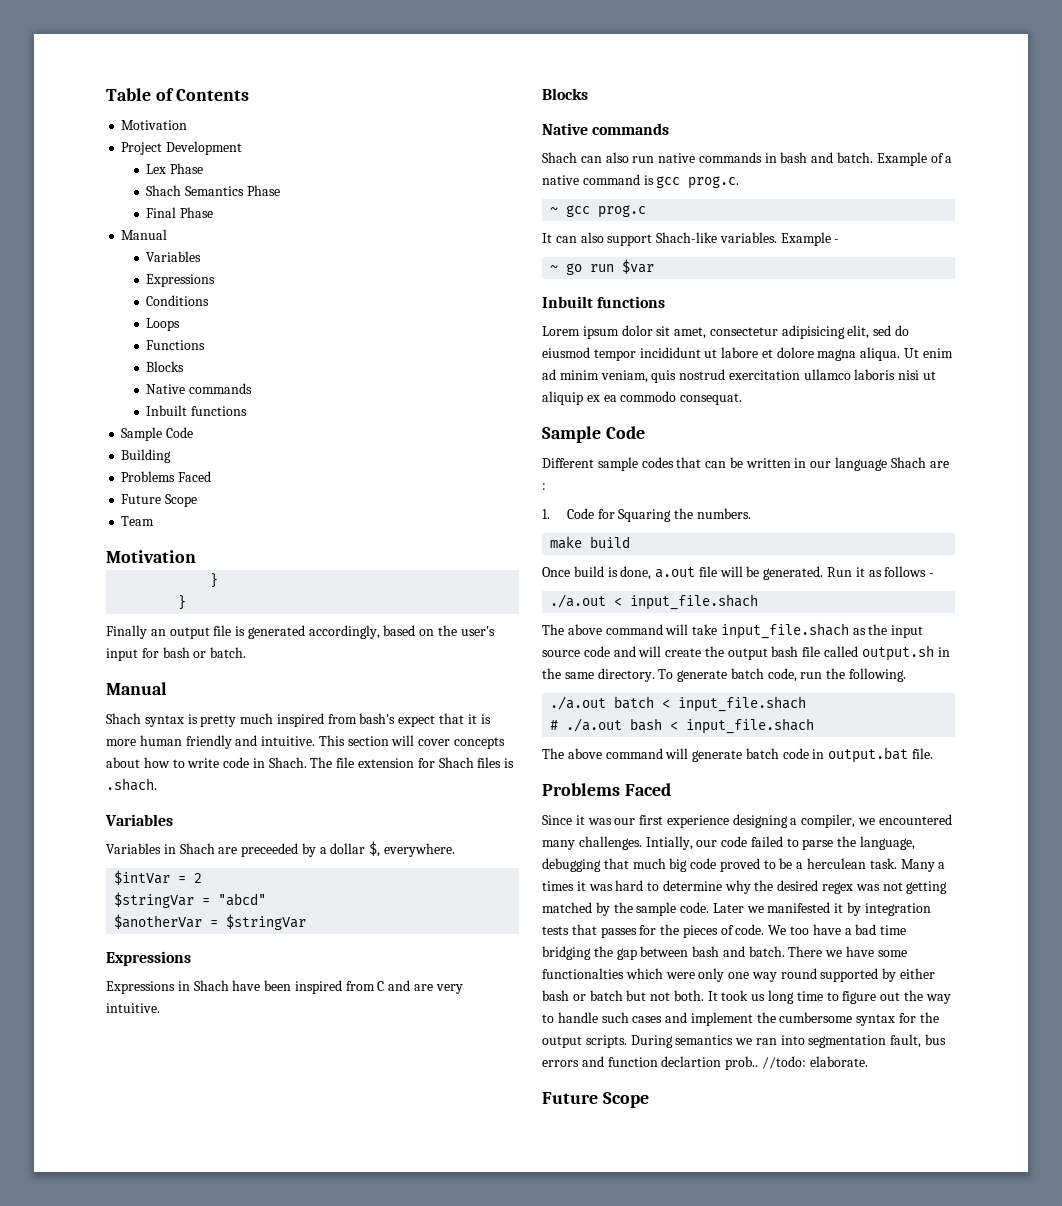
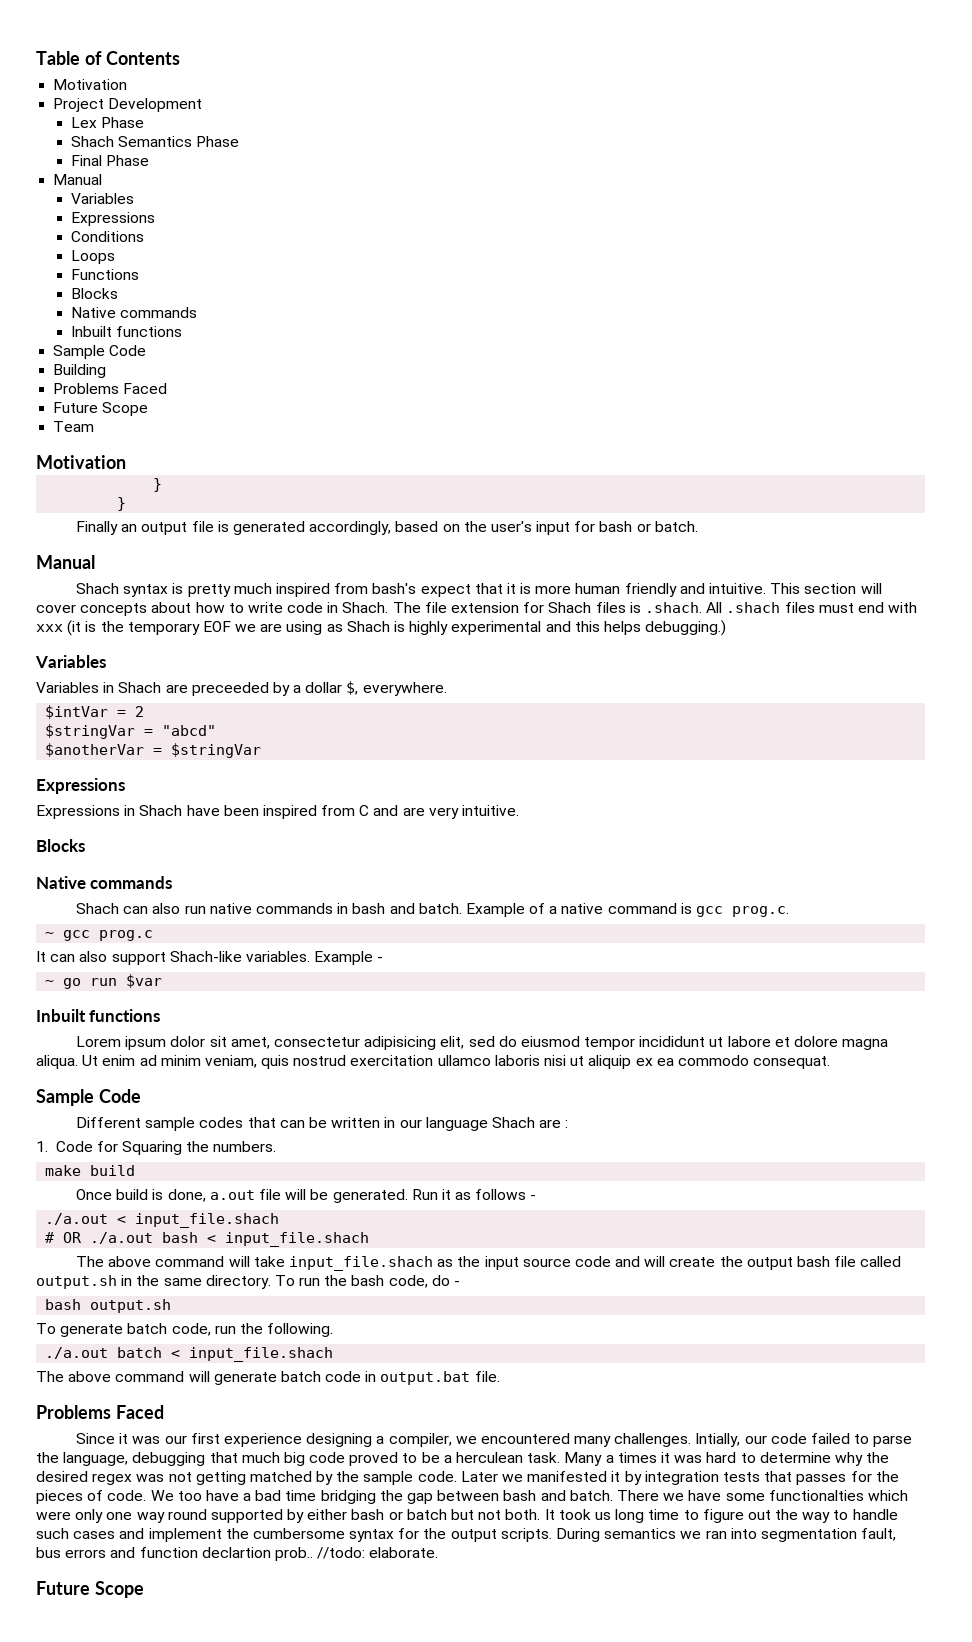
- The file extension for Shach files is .shach.
+ The file extension for Shach files is .shach. All .shach files must end with xxx (it is the temporary EOF we are using as Shach is highly experimental and this helps debugging.)
+ # OR ./a.out bash < input_file.shach
+ To run the bash code, do -
+ bash output.sh
- # ./a.out bash < input_file.shach

